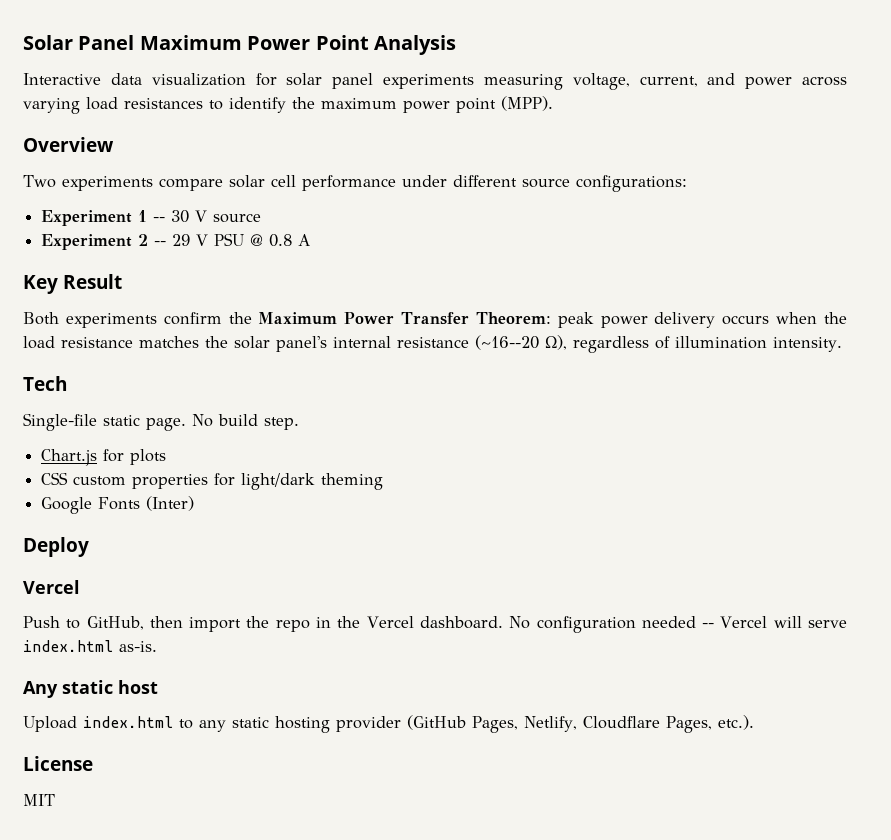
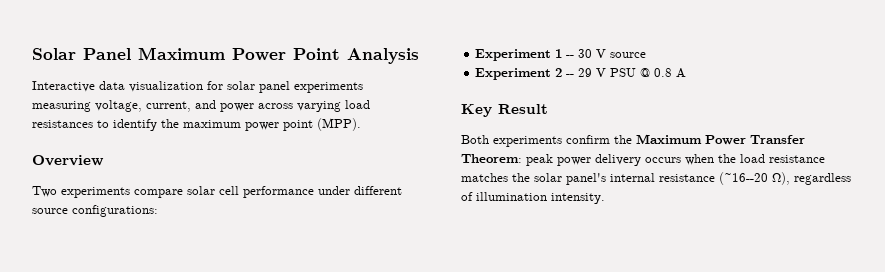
- Tech
- Single-file static page. No build step.
- Chart.js for plots
- CSS custom properties for light/dark theming
- Google Fonts (Inter)
- Deploy
- Vercel
- Push to GitHub, then import the repo in the Vercel dashboard. No configuration needed -- Vercel will serve index.html as-is.
- Any static host
- Upload index.html to any static hosting provider (GitHub Pages, Netlify, Cloudflare Pages, etc.).
- License
- MIT

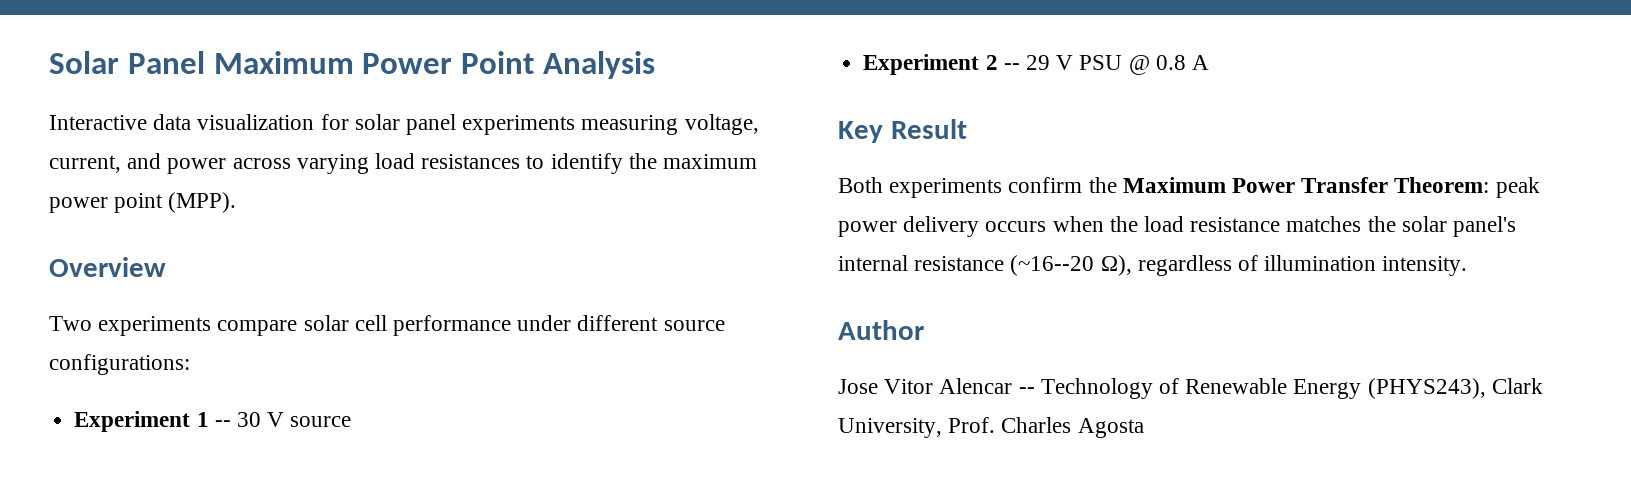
+ Author
+ Jose Vitor Alencar -- Technology of Renewable Energy (PHYS243), Clark University, Prof. Charles Agosta

